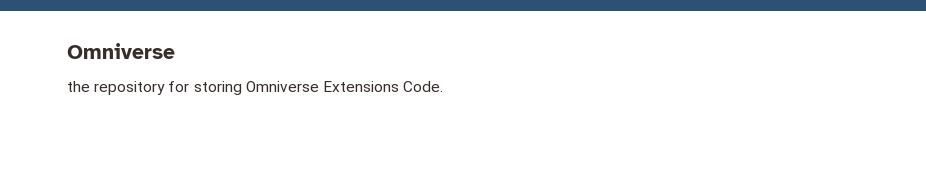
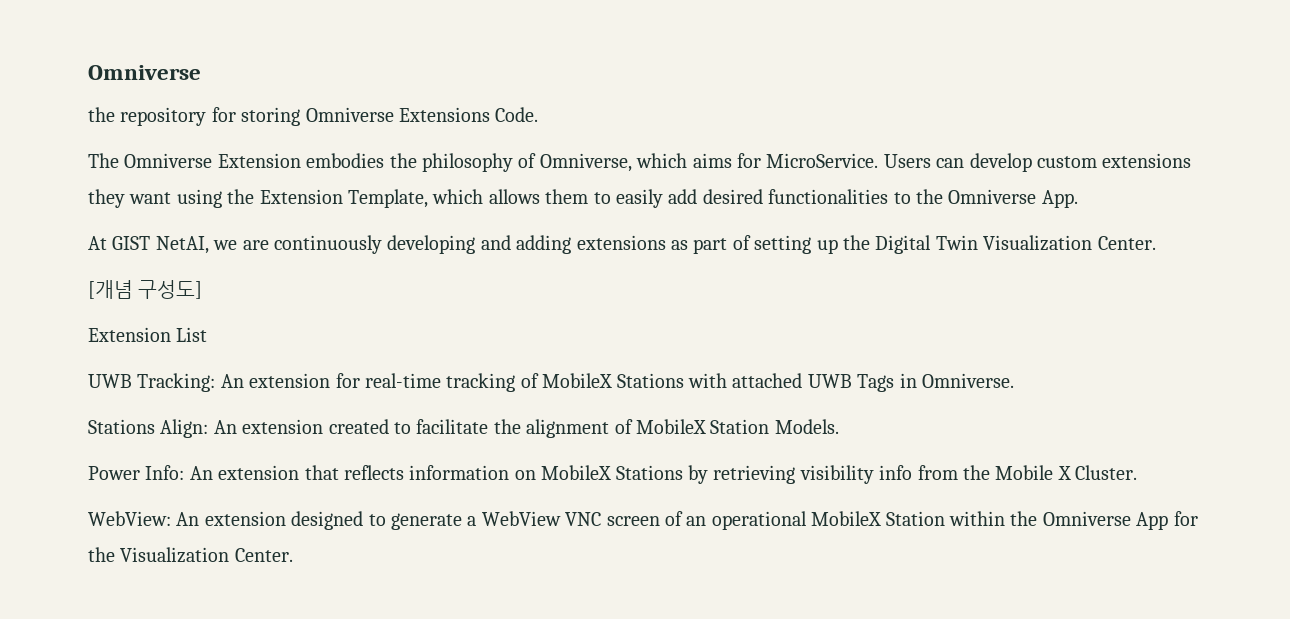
+ The Omniverse Extension embodies the philosophy of Omniverse, which aims for MicroService. Users can develop custom extensions they want using the Extension Template, which allows them to easily add desired functionalities to the Omniverse App.
+ At GIST NetAI, we are continuously developing and adding extensions as part of setting up the Digital Twin Visualization Center.
+ [개념 구성도]
+ Extension List
+ UWB Tracking: An extension for real-time tracking of MobileX Stations with attached UWB Tags in Omniverse.
+ Stations Align: An extension created to facilitate the alignment of MobileX Station Models.
+ Power Info: An extension that reflects information on MobileX Stations by retrieving visibility info from the Mobile X Cluster.
+ WebView: An extension designed to generate a WebView VNC screen of an operational MobileX Station within the Omniverse App for the Visualization Center.

